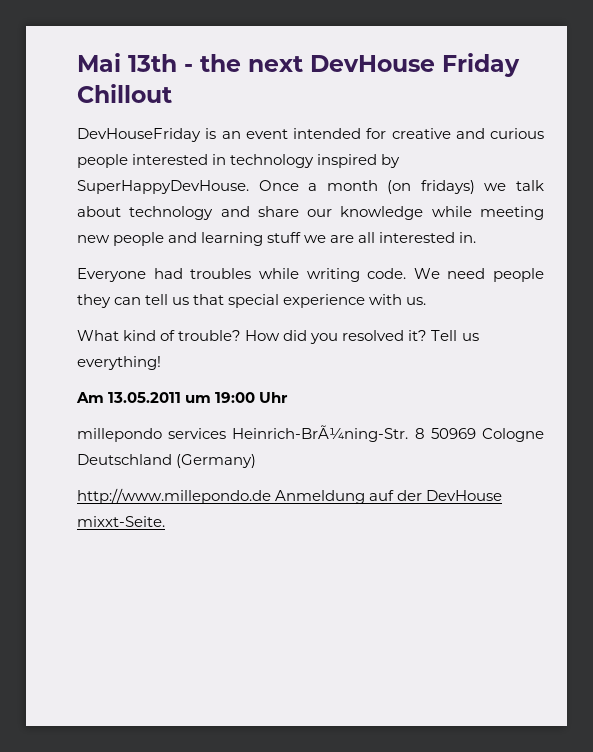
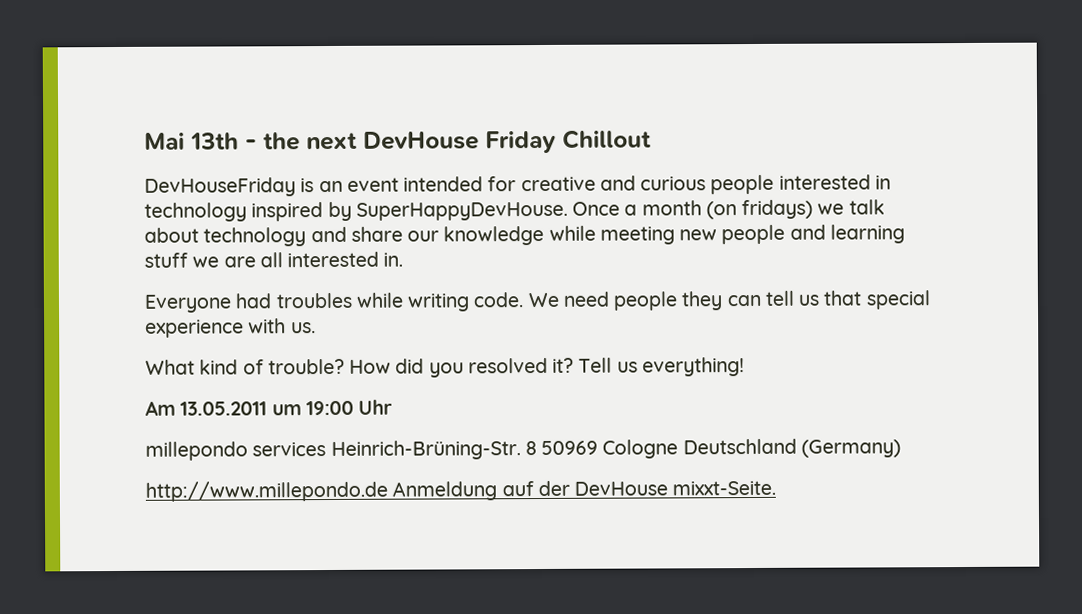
- millepondo services Heinrich-BrÃ¼ning-Str.
+ millepondo services Heinrich-Brüning-Str.

